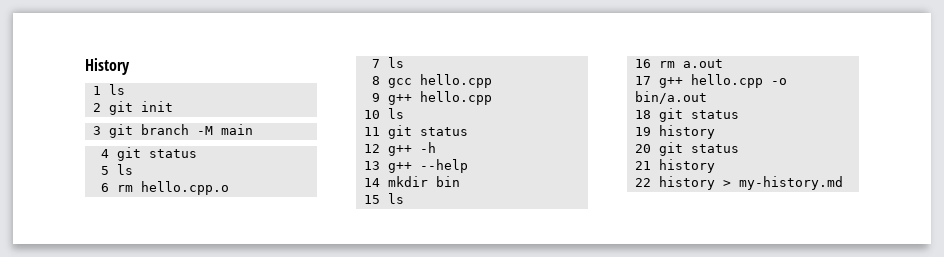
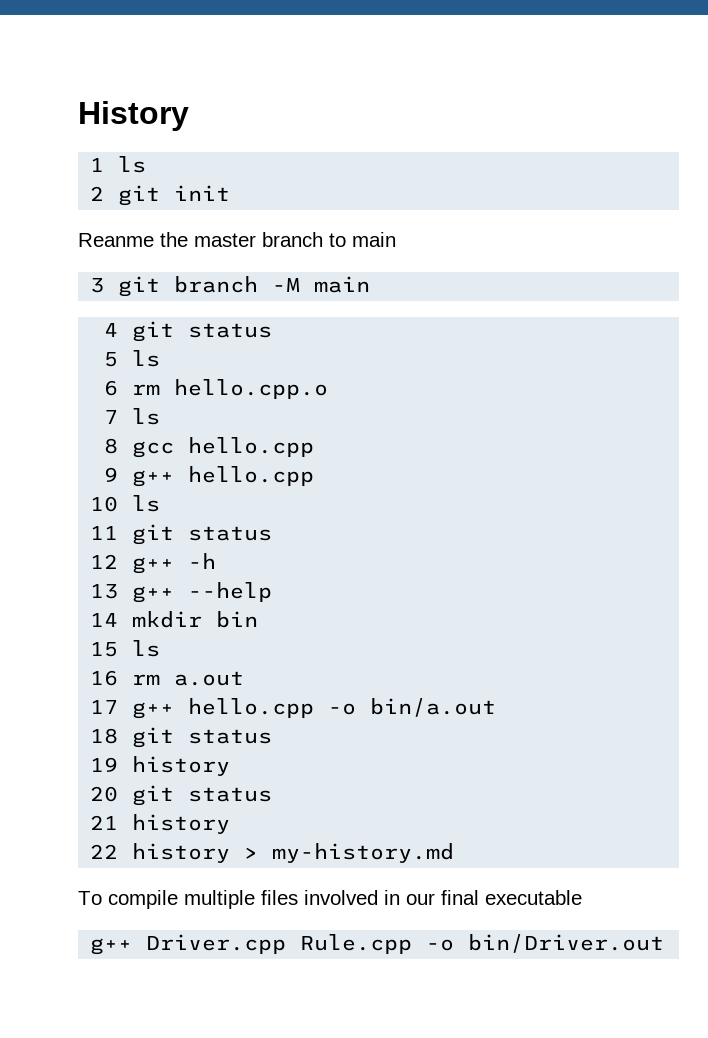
+ Reanme the master branch to main
+ To compile multiple files involved in our final executable
+ g++ Driver.cpp Rule.cpp -o bin/Driver.out

